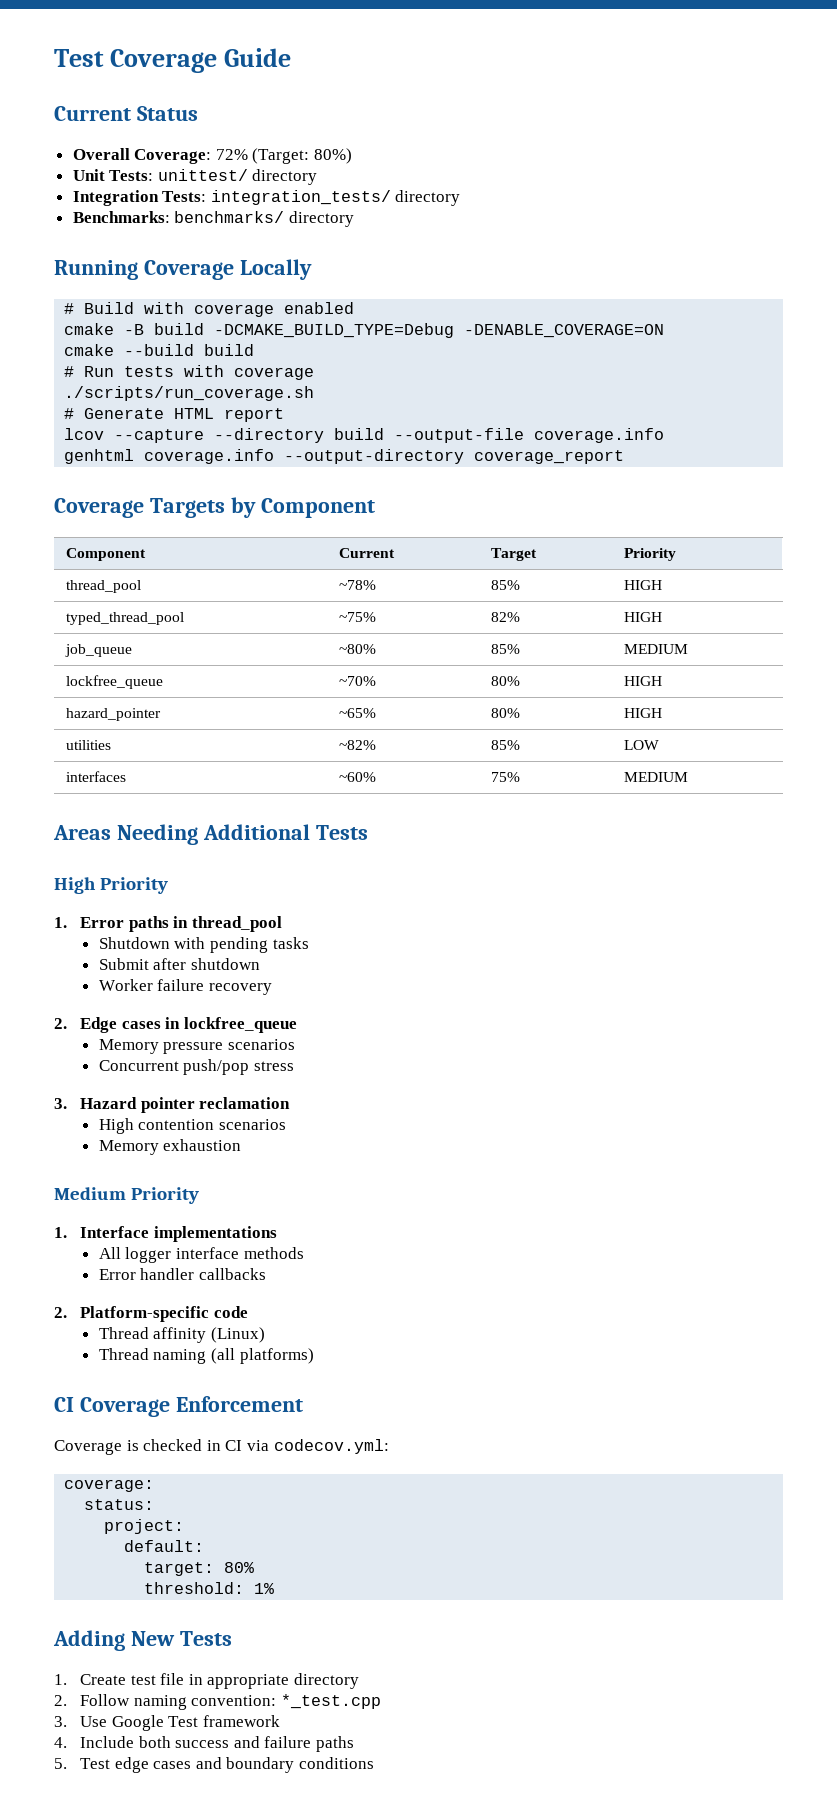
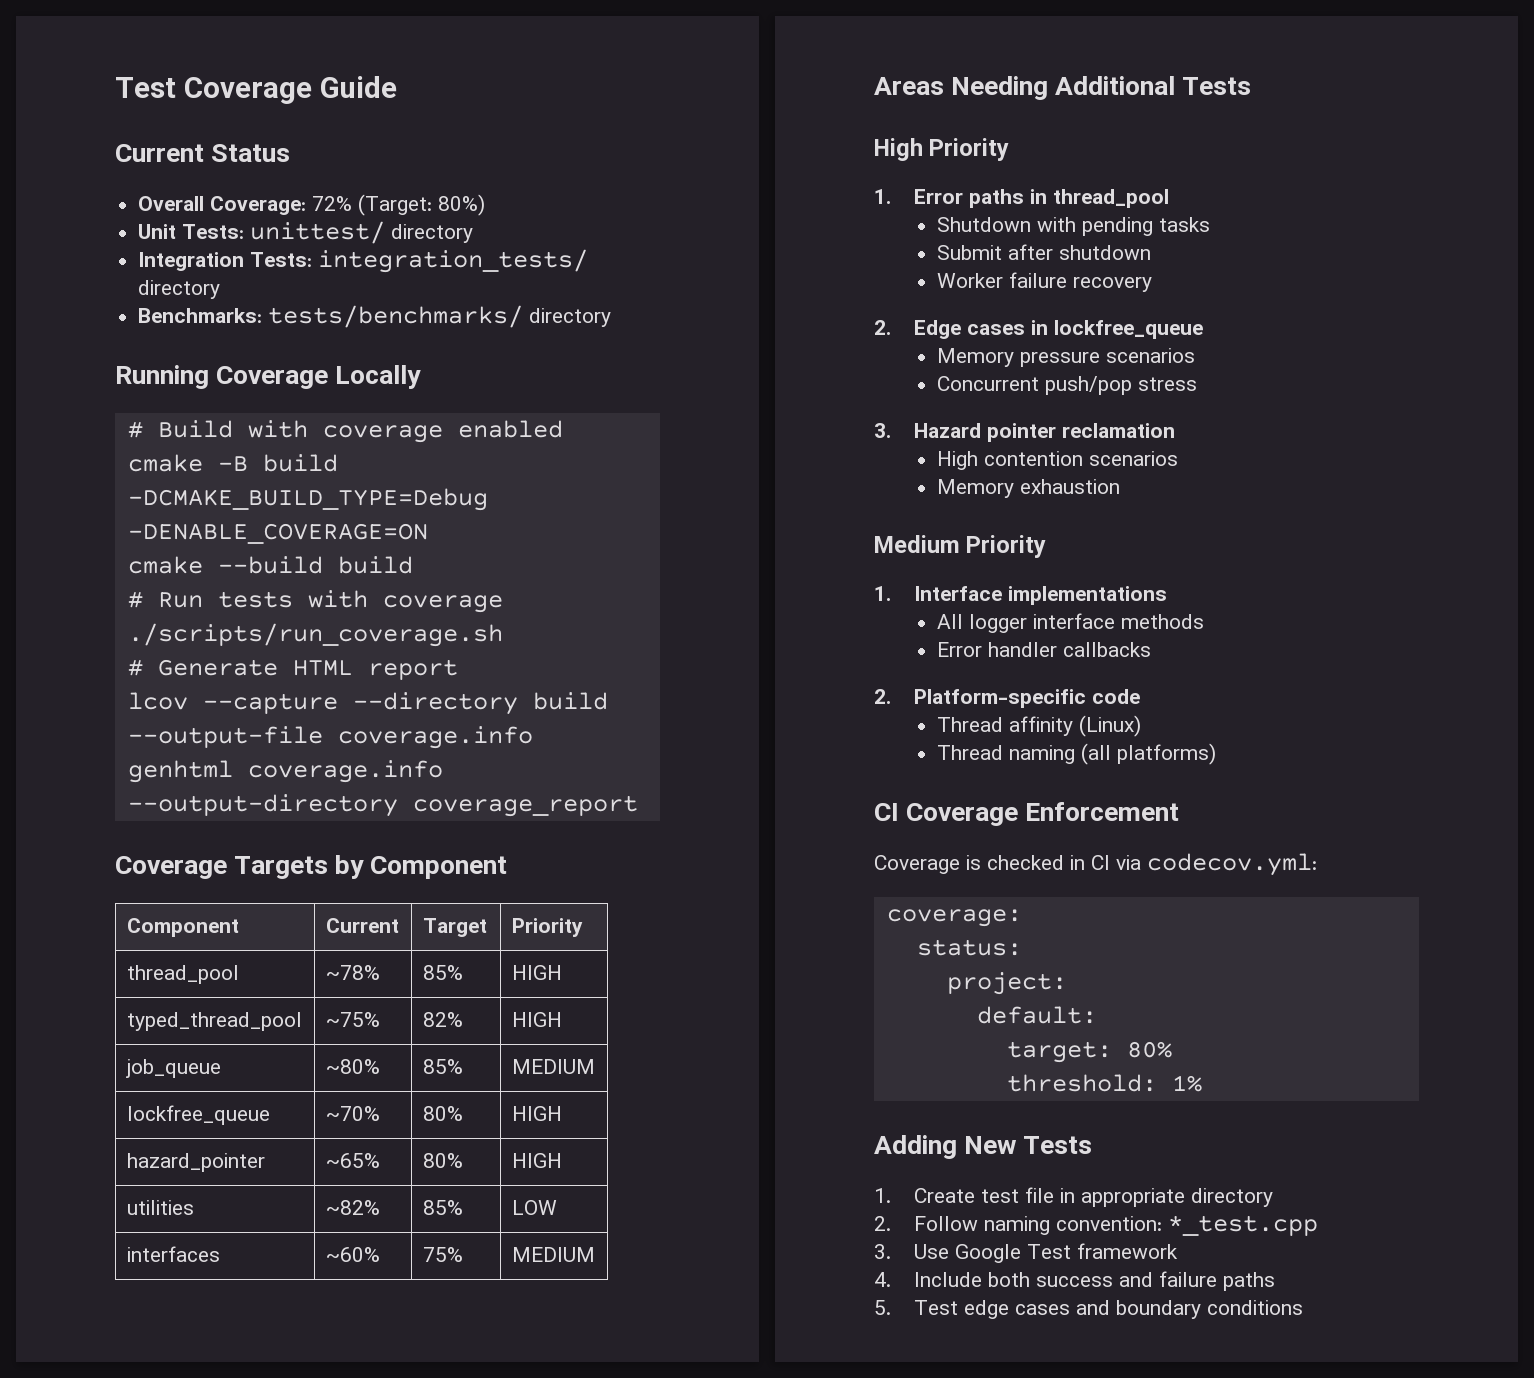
- Benchmarks: benchmarks/ directory
+ Benchmarks: tests/benchmarks/ directory

